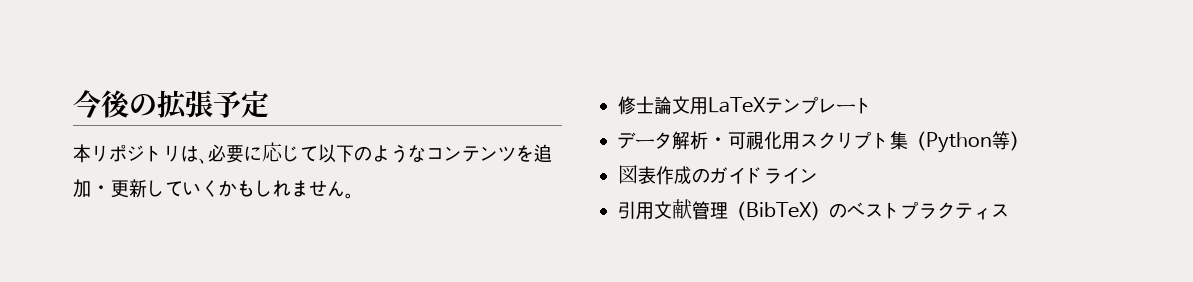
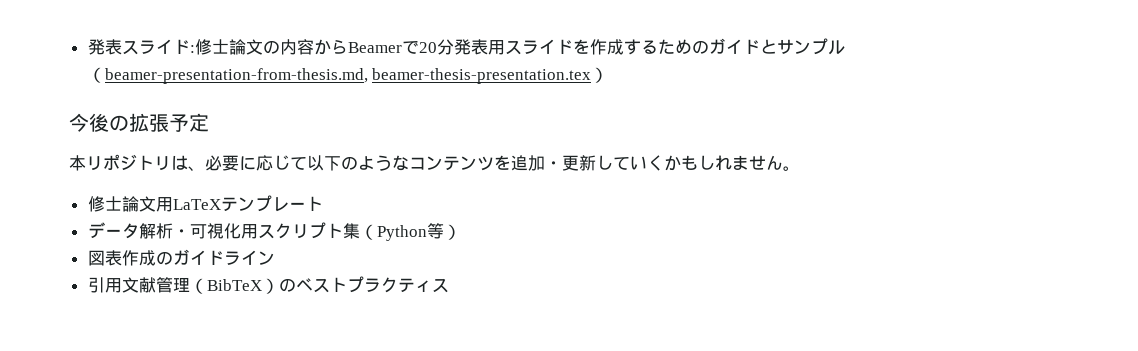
+ 発表スライド:修士論文の内容からBeamerで20分発表用スライドを作成するためのガイドとサンプル（beamer-presentation-from-thesis.md, beamer-thesis-presentation.tex）

